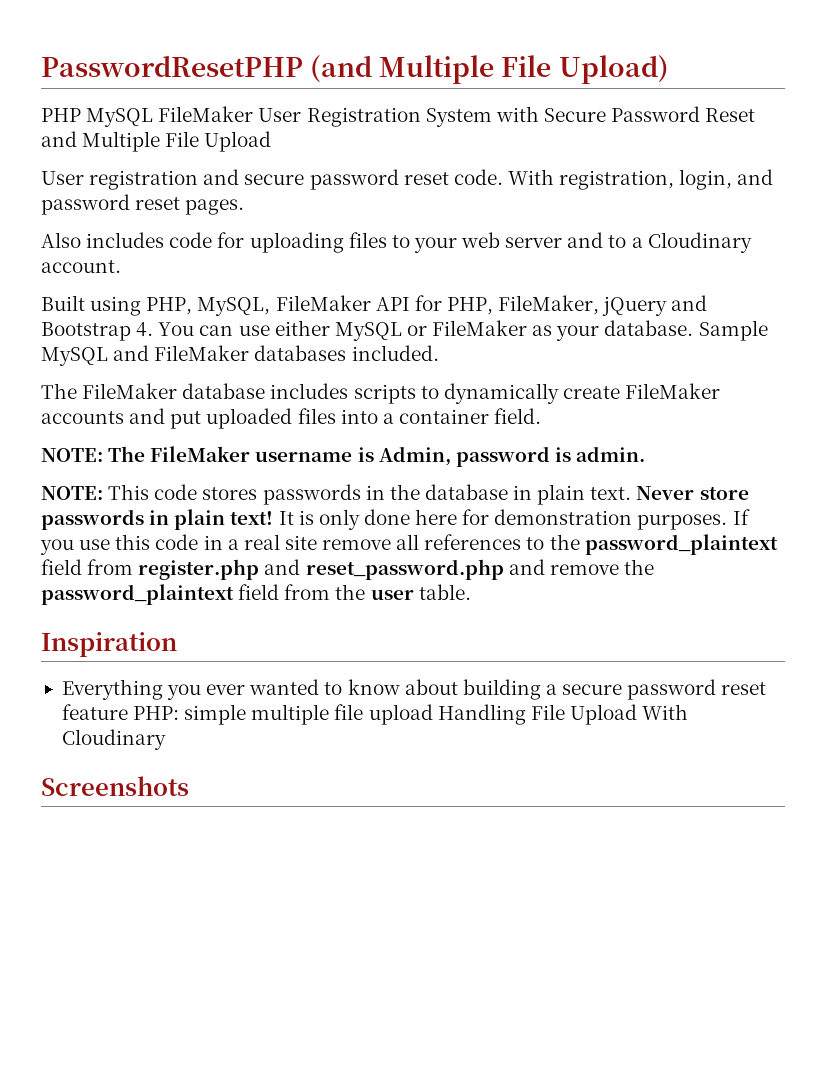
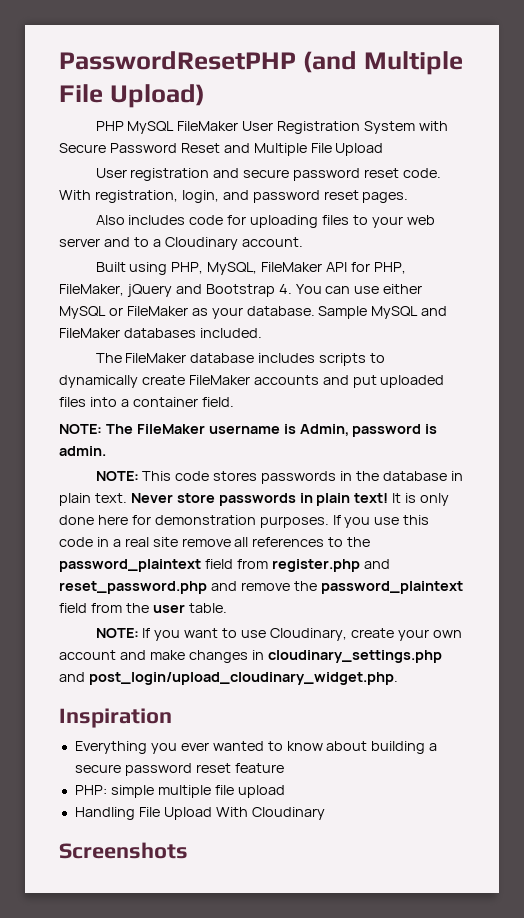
+ NOTE: If you want to use Cloudinary, create your own account and make changes in cloudinary_settings.php and post_login/upload_cloudinary_widget.php.
- Everything you ever wanted to know about building a secure password reset feature PHP: simple multiple file upload Handling File Upload With Cloudinary
+ Everything you ever wanted to know about building a secure password reset feature
+ PHP: simple multiple file upload
+ Handling File Upload With Cloudinary

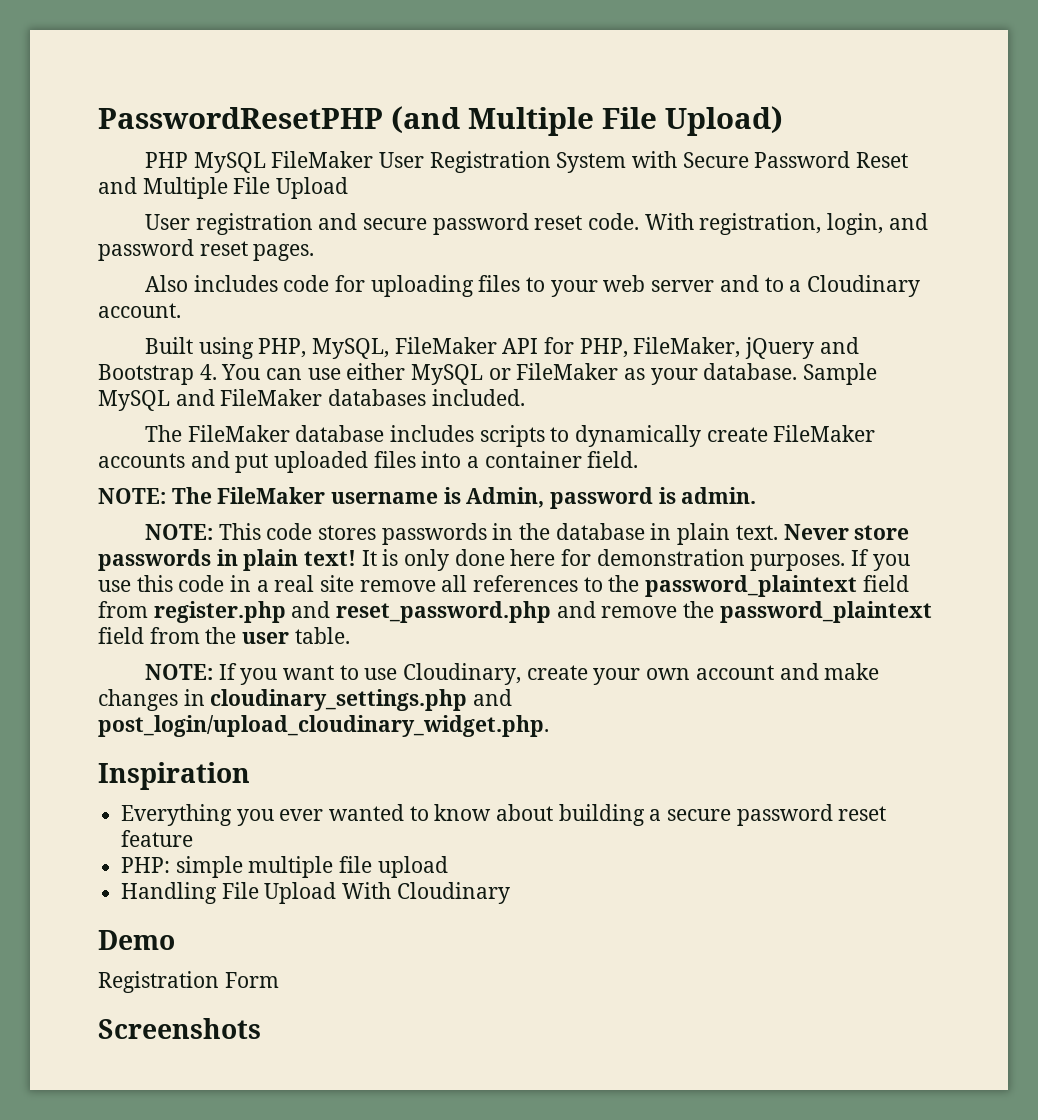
+ Demo
+ Registration Form

